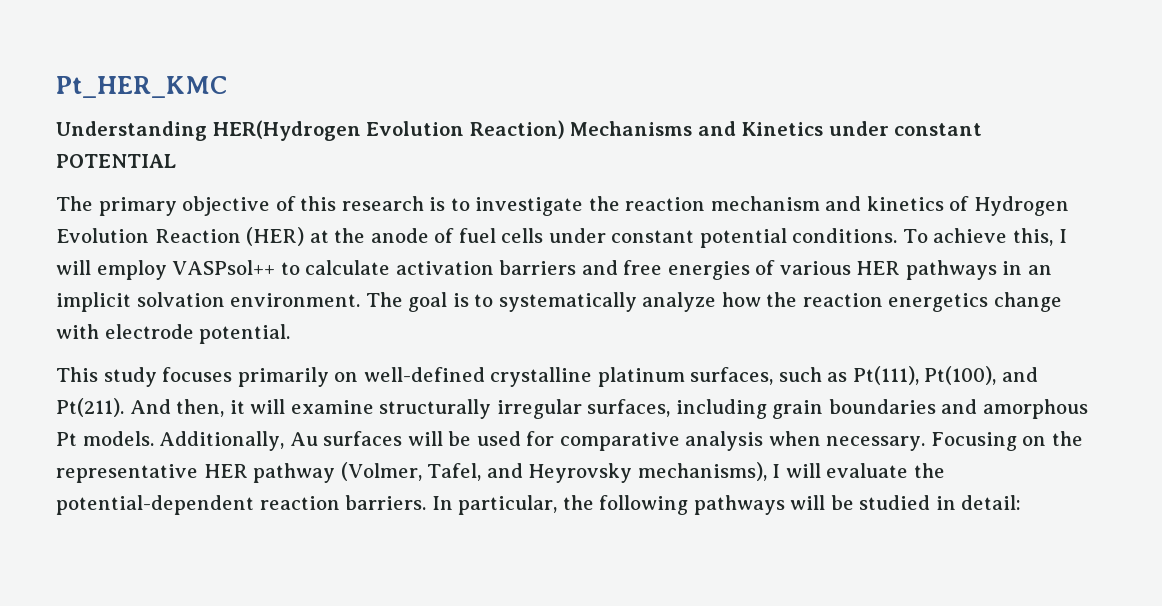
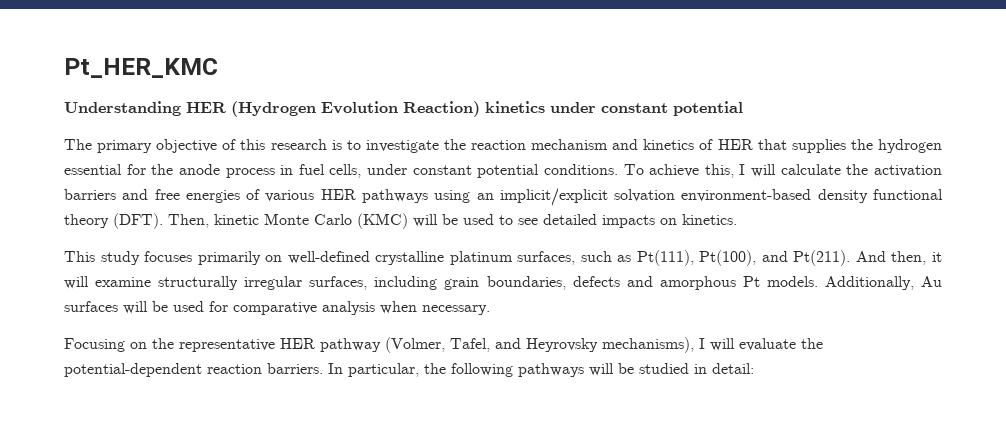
- Understanding HER(Hydrogen Evolution Reaction) Mechanisms and Kinetics under constant POTENTIAL
+ Understanding HER (Hydrogen Evolution Reaction) kinetics under constant potential
- The primary objective of this research is to investigate the reaction mechanism and kinetics of Hydrogen Evolution Reaction (HER) at the anode of fuel cells under constant potential conditions.
+ The primary objective of this research is to investigate the reaction mechanism and kinetics of HER that supplies the hydrogen essential for the anode process in fuel cells, under constant potential conditions.
- To achieve this, I will employ VASPsol++ to calculate activation barriers and free energies of various HER pathways in an implicit solvation environment. The goal is to systematically analyze how the reaction energetics change with electrode potential.
+ To achieve this, I will calculate the activation barriers and free energies of various HER pathways using an implicit/explicit solvation environment-based density functional theory (DFT). Then, kinetic Monte Carlo (KMC) will be used to see detailed impacts on kinetics.
- And then, it will examine structurally irregular surfaces, including grain boundaries and amorphous Pt models.
+ And then, it will examine structurally irregular surfaces, including grain boundaries, defects and amorphous Pt models.
- Additionally, Au surfaces will be used for comparative analysis when necessary. Focusing on the representative HER pathway (Volmer, Tafel, and Heyrovsky mechanisms), I will evaluate the potential-dependent reaction barriers.
+ Additionally, Au surfaces will be used for comparative analysis when necessary.
+ Focusing on the representative HER pathway (Volmer, Tafel, and Heyrovsky mechanisms), I will evaluate the potential-dependent reaction barriers.

